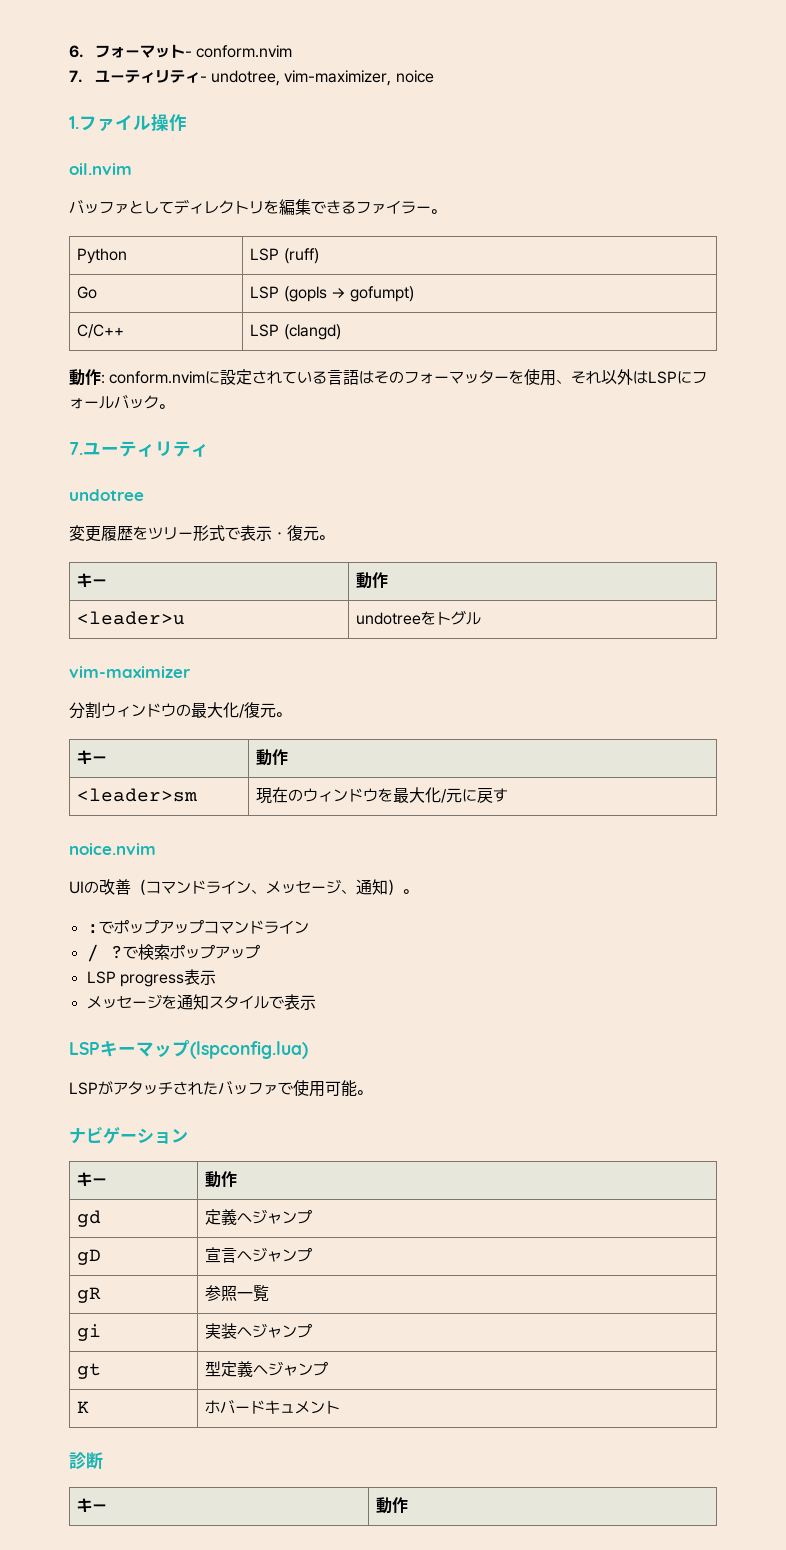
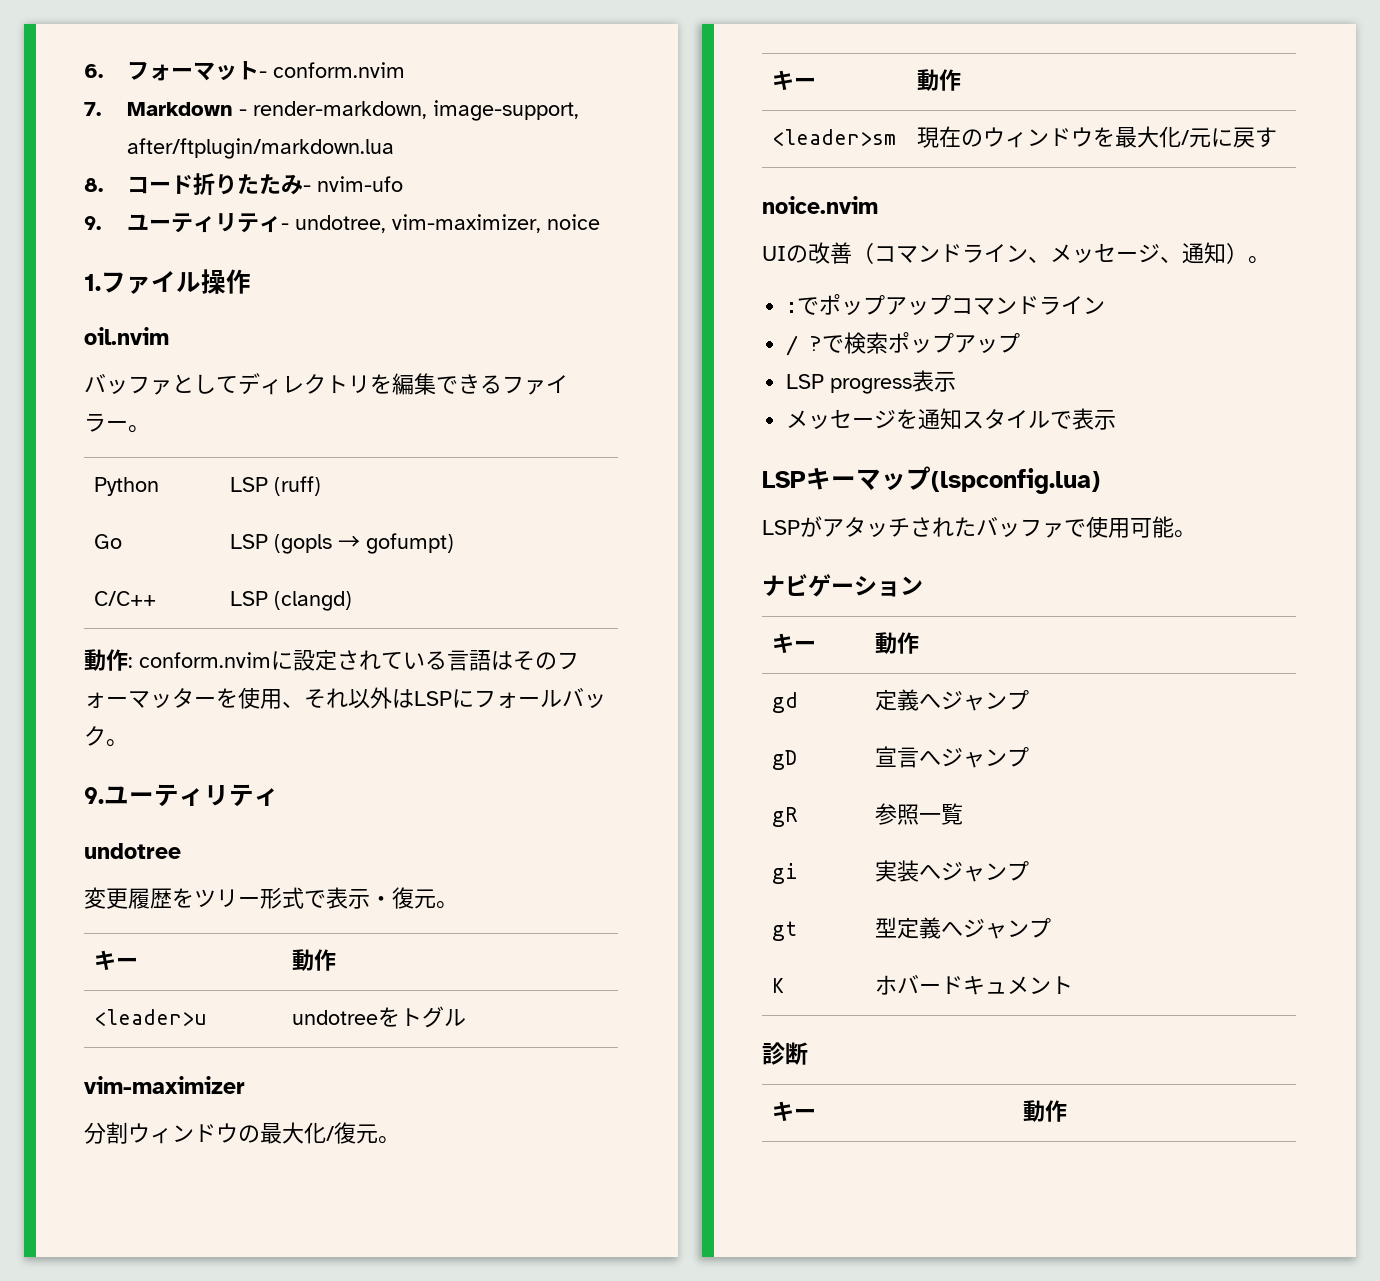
- 7.ユーティリティ- undotree, vim-maximizer, noice
+ 7. Markdown - render-markdown, image-support, after/ftplugin/markdown.lua
+ 8.コード折りたたみ- nvim-ufo
+ 9.ユーティリティ- undotree, vim-maximizer, noice
  動作: conform.nvimに設定されている言語はそのフォーマッターを使用、それ以外はLSPにフォールバック。
- 7.ユーティリティ
+ 9.ユーティリティ

